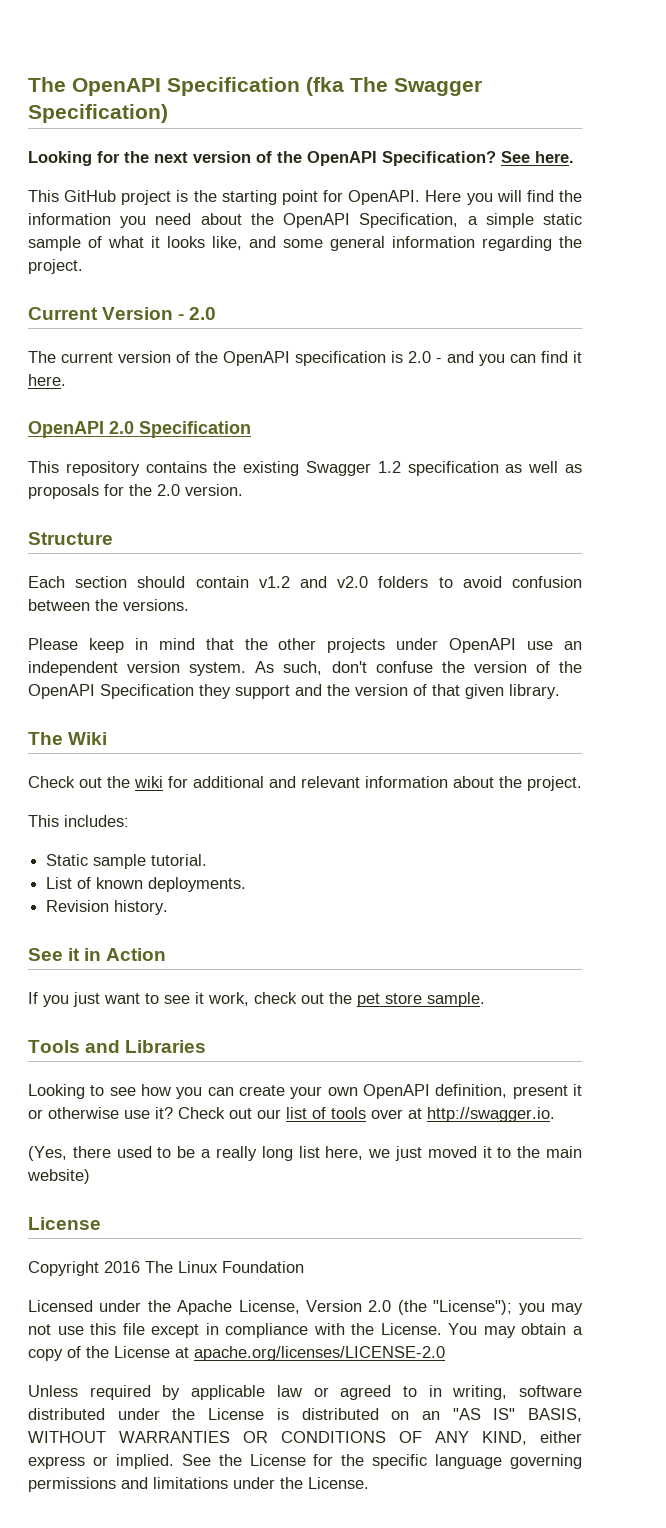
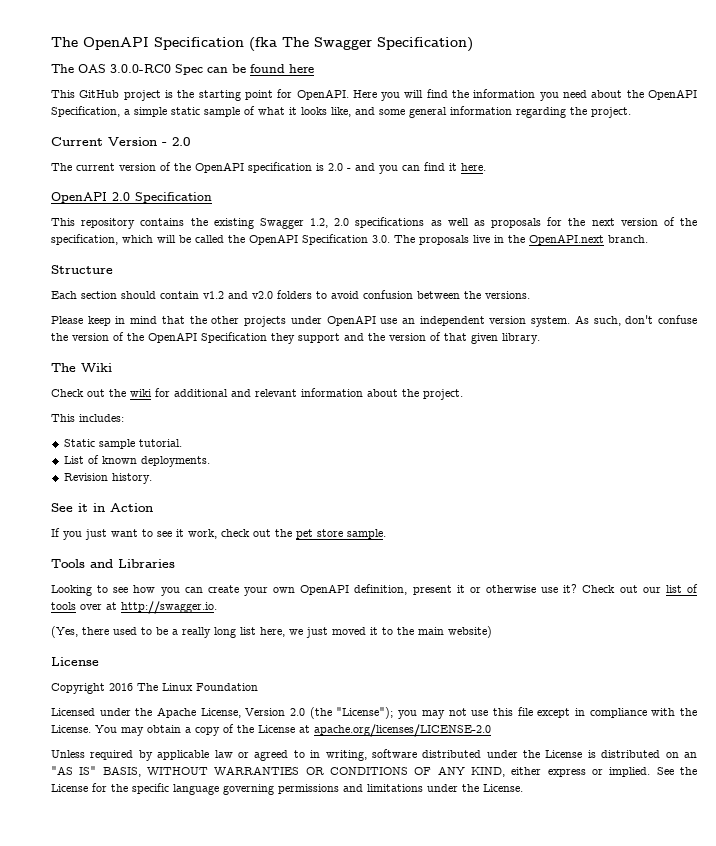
- Looking for the next version of the OpenAPI Specification? See here.
+ The OAS 3.0.0-RC0 Spec can be found here
- This repository contains the existing Swagger 1.2 specification as well as proposals for the 2.0 version.
+ This repository contains the existing Swagger 1.2, 2.0 specifications as well as proposals for the next version of the specification, which will be called the OpenAPI Specification 3.0. The proposals live in the OpenAPI.next branch.

